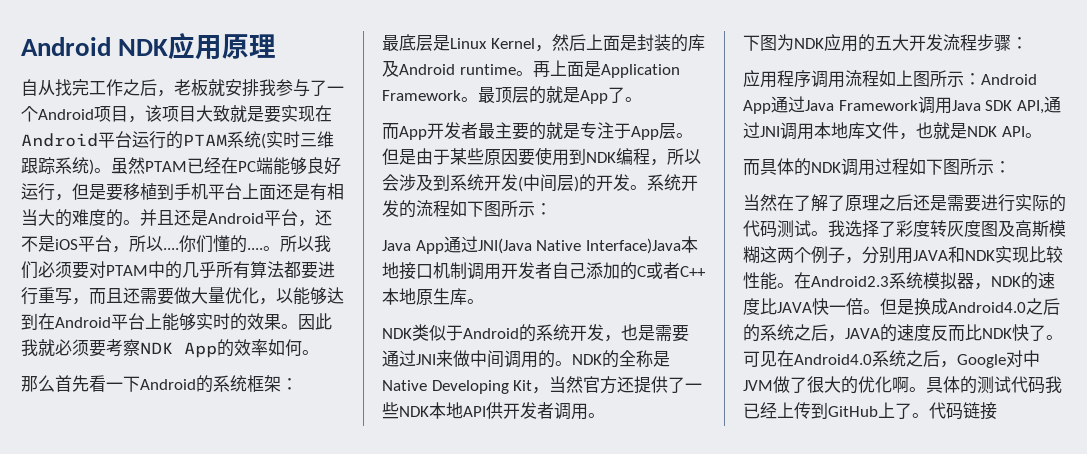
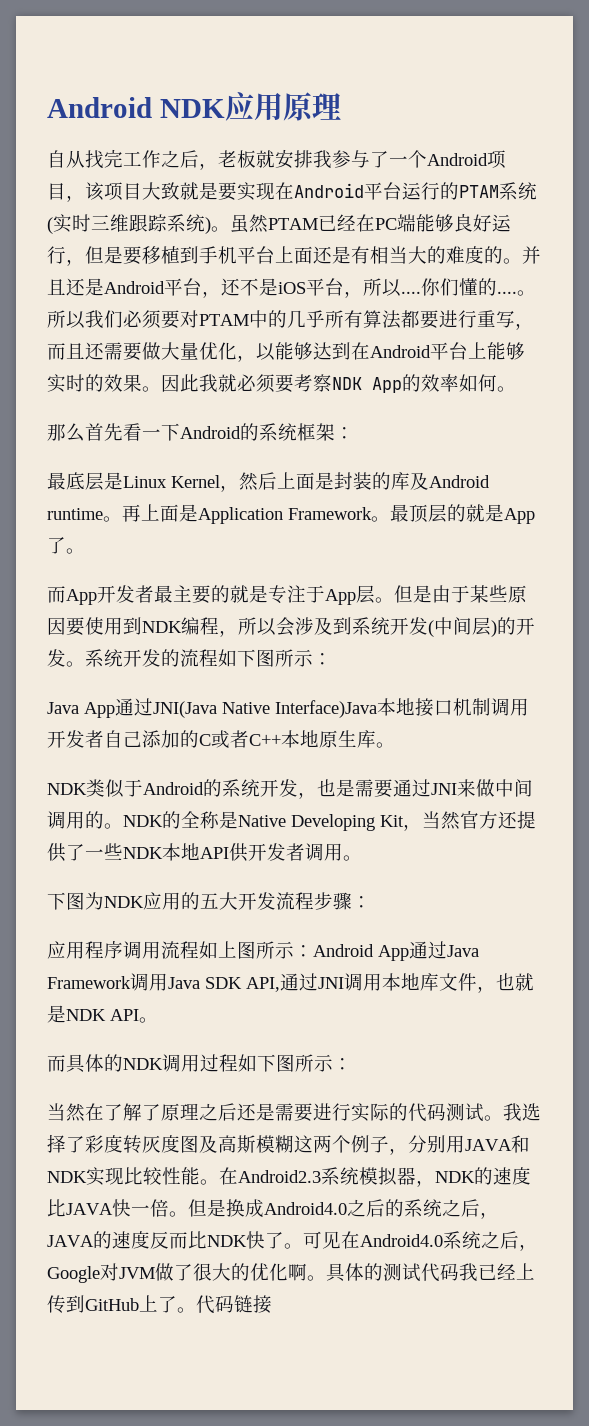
- 可见在Android4.0系统之后，Google对中JVM做了很大的优化啊。
+ 可见在Android4.0系统之后，Google对JVM做了很大的优化啊。

